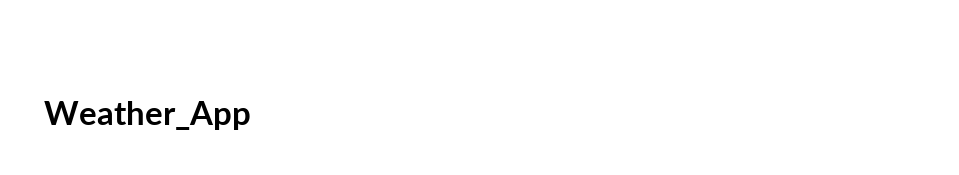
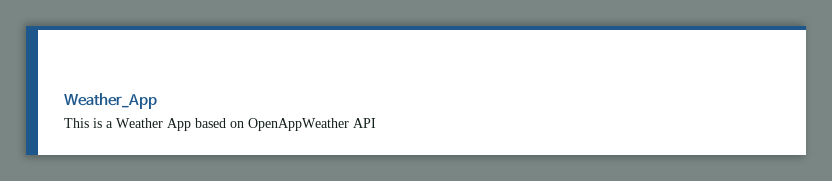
+ This is a Weather App based on OpenAppWeather API

